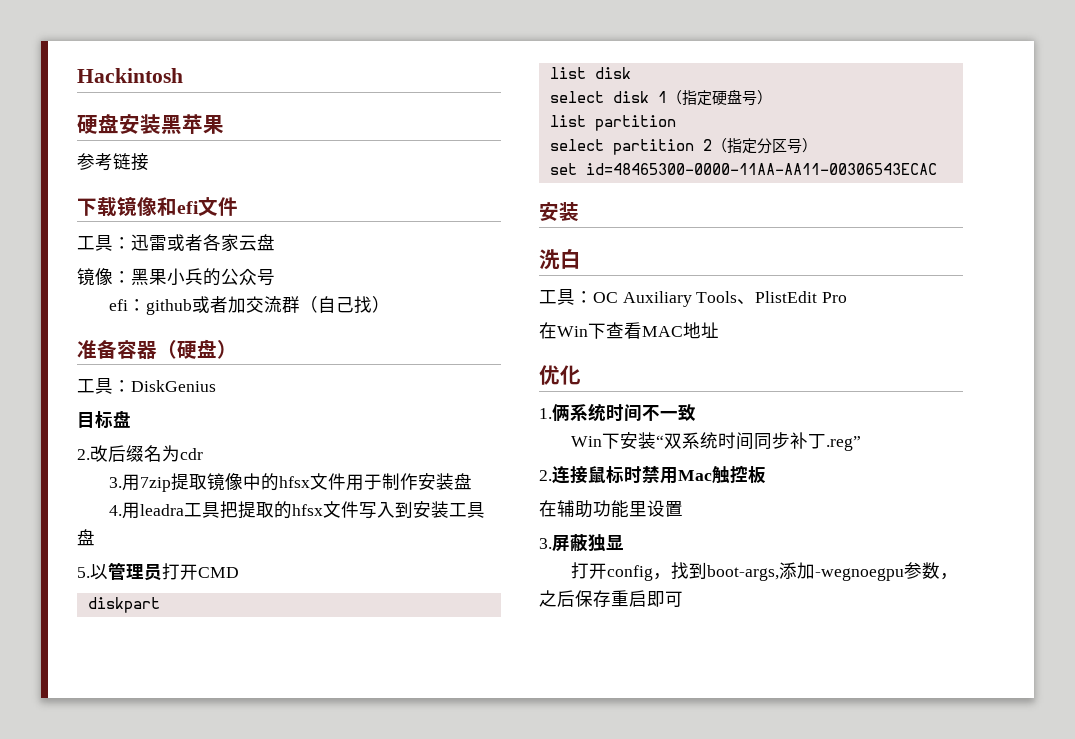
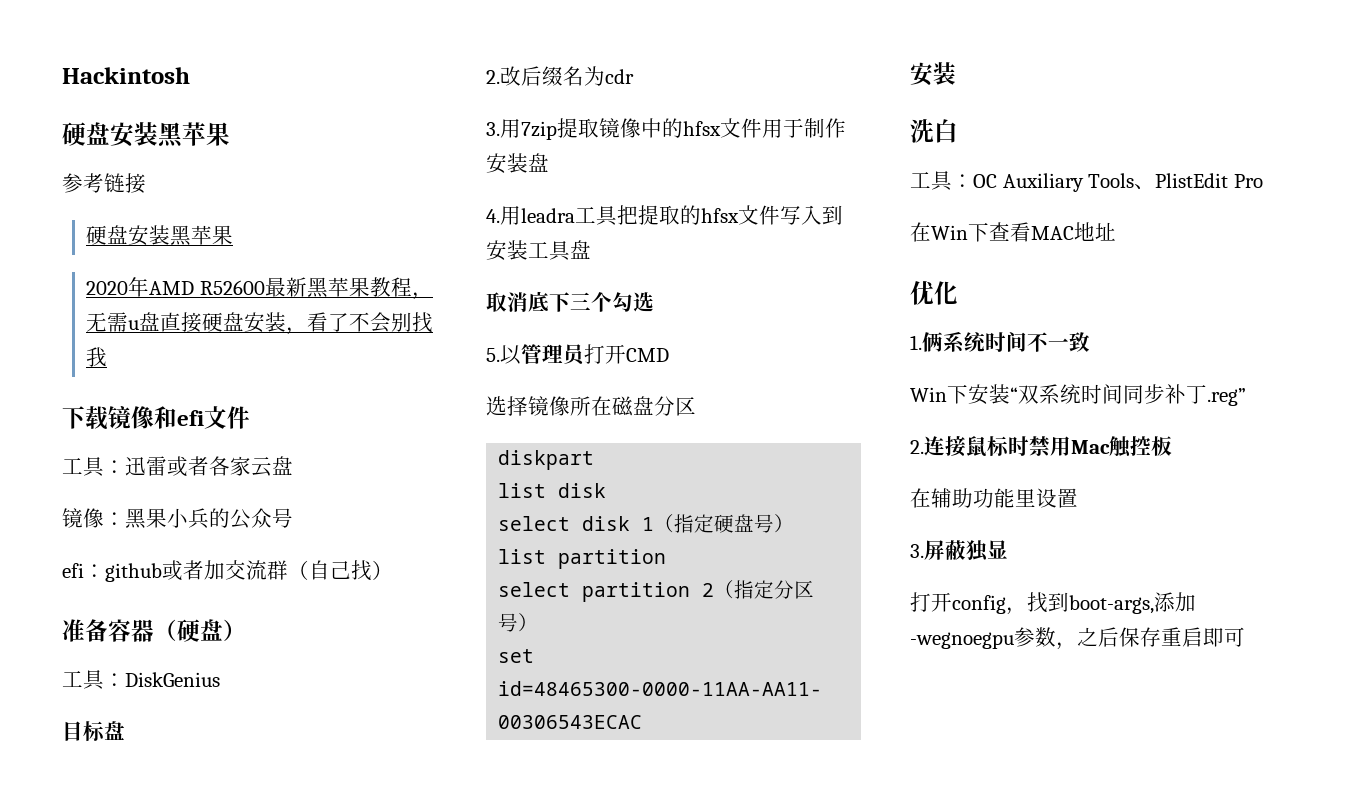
  参考链接
+ 硬盘安装黑苹果
+ 2020年AMD R52600最新黑苹果教程，无需u盘直接硬盘安装，看了不会别找我
+ 取消底下三个勾选
+ 选择镜像所在磁盘分区

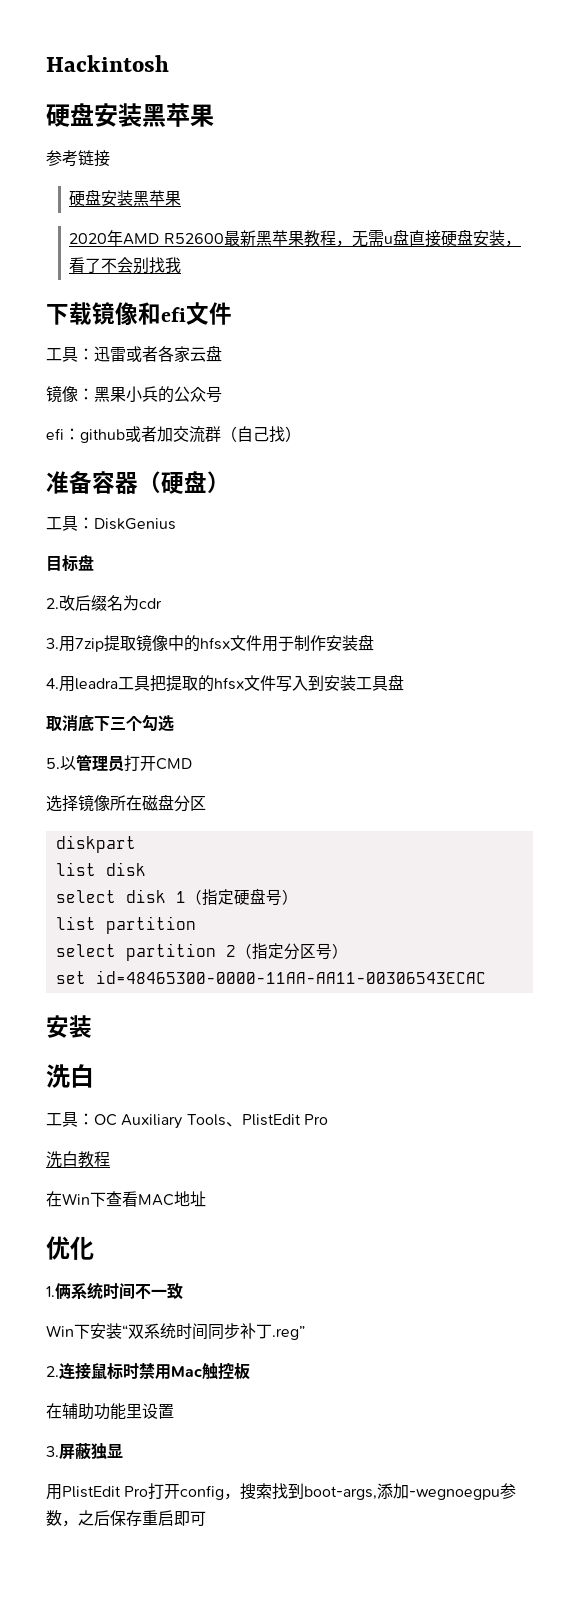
+ 洗白教程
- 打开config，找到boot-args,添加-wegnoegpu参数，之后保存重启即可
+ 用PlistEdit Pro打开config，搜索找到boot-args,添加-wegnoegpu参数，之后保存重启即可

